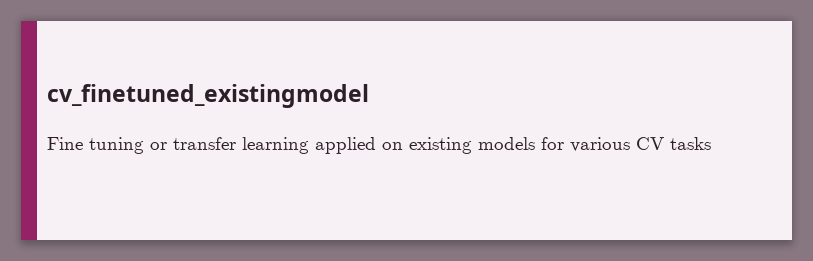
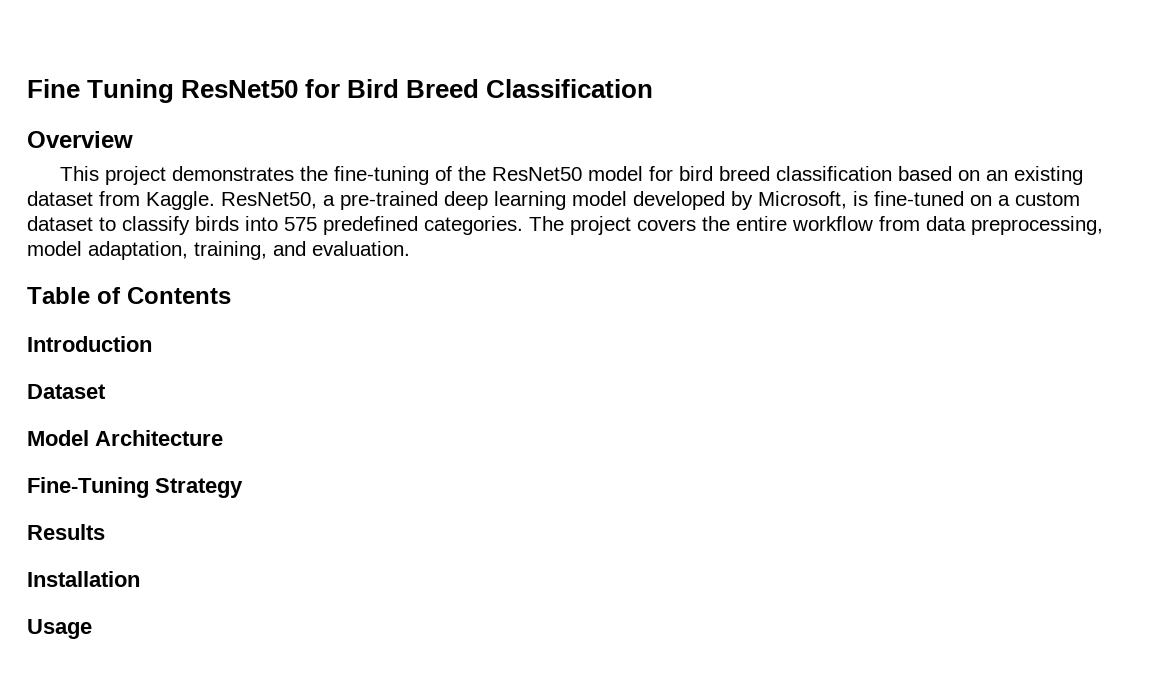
- cv_finetuned_existingmodel
- Fine tuning or transfer learning applied on existing models for various CV tasks
+ Fine Tuning ResNet50 for Bird Breed Classification
+ Overview
+ This project demonstrates the fine-tuning of the ResNet50 model for bird breed classification based on an existing dataset from Kaggle. ResNet50, a pre-trained deep learning model developed by Microsoft, is fine-tuned on a custom dataset to classify birds into 575 predefined categories. The project covers the entire workflow from data preprocessing, model adaptation, training, and evaluation.
+ Table of Contents
+ Introduction
+ Dataset
+ Model Architecture
+ Fine-Tuning Strategy
+ Results
+ Installation
+ Usage

